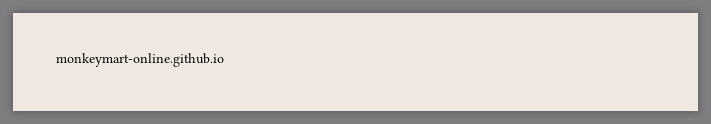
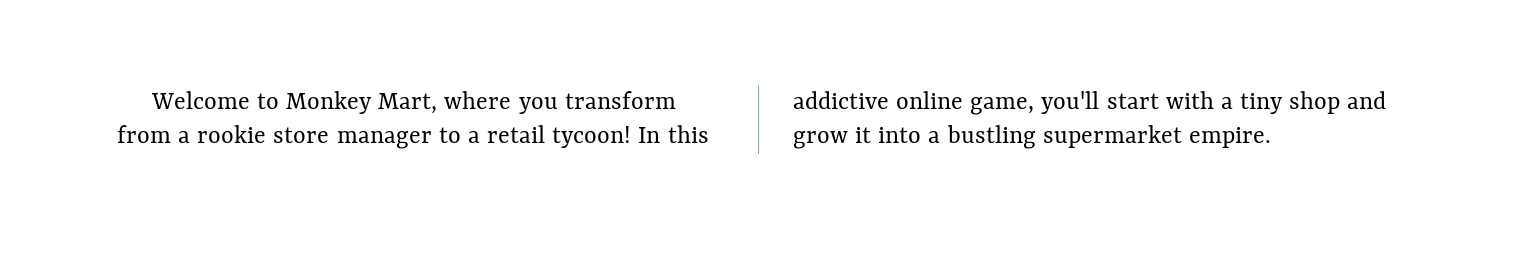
- monkeymart-online.github.io
+ Welcome to Monkey Mart, where you transform from a rookie store manager to a retail tycoon! In this addictive online game, you'll start with a tiny shop and grow it into a bustling supermarket empire.

